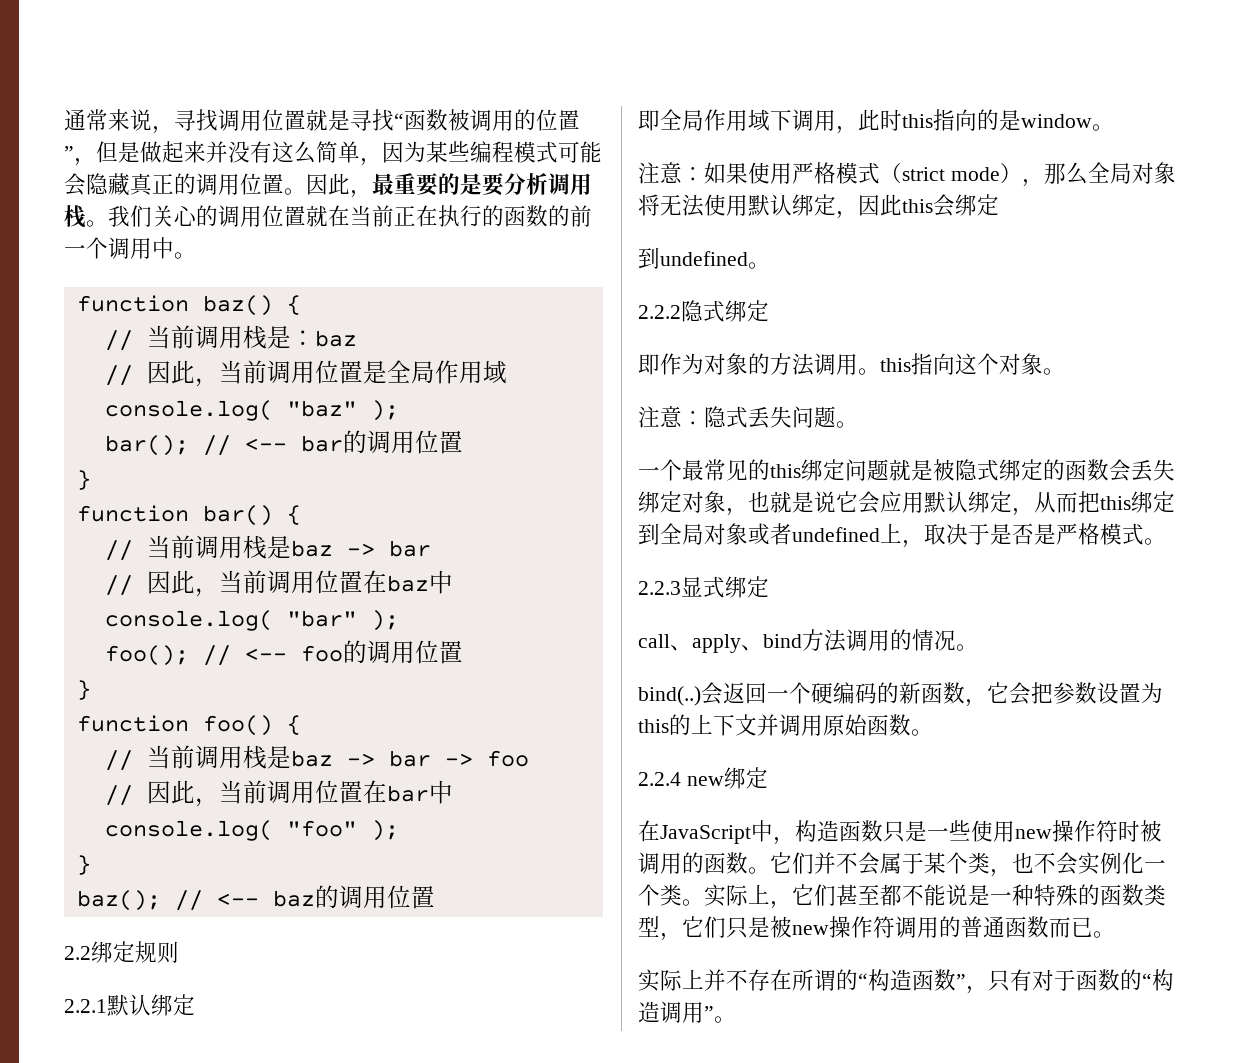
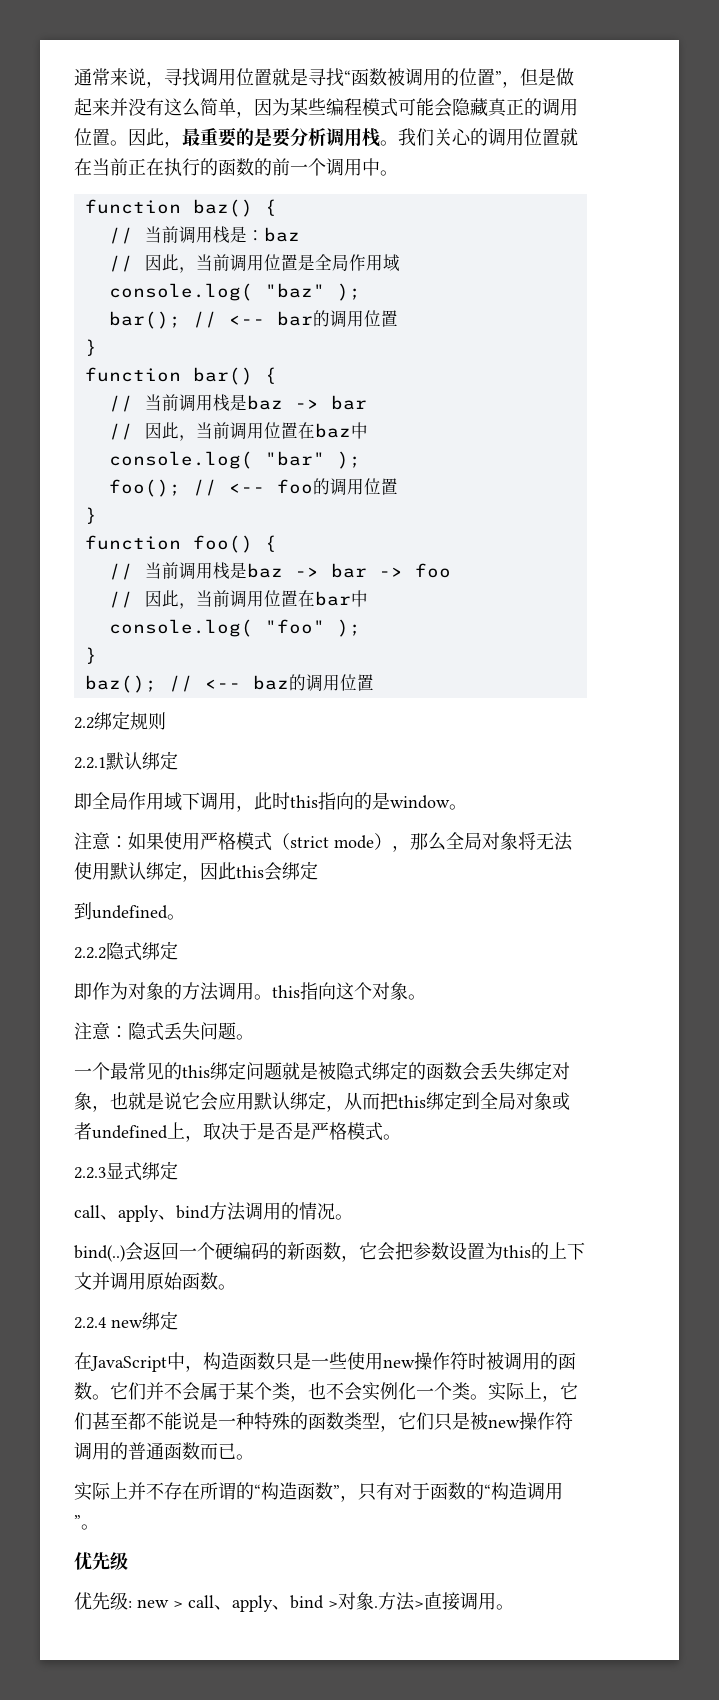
  实际上并不存在所谓的“构造函数”，只有对于函数的“构造调用”。
+ 优先级
+ 优先级: new > call、apply、bind >对象.方法>直接调用。

